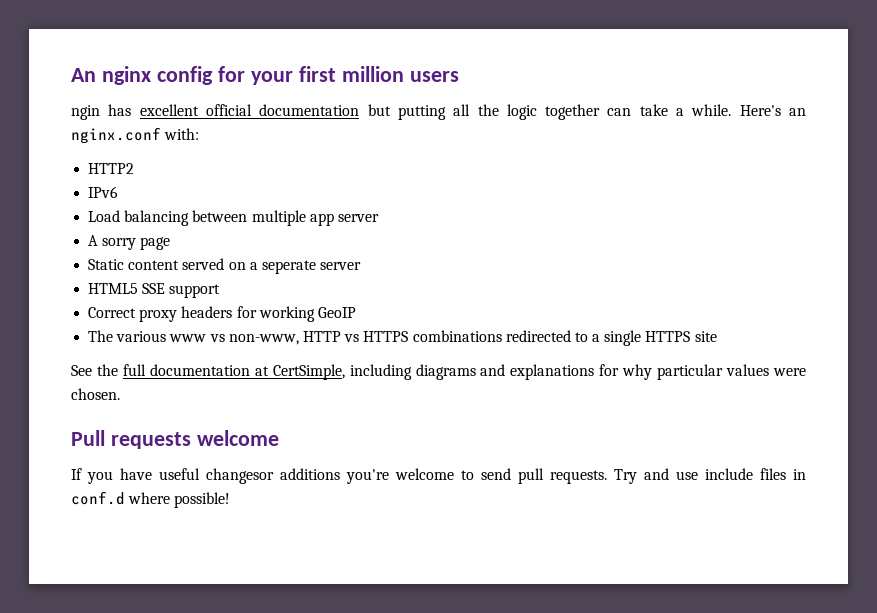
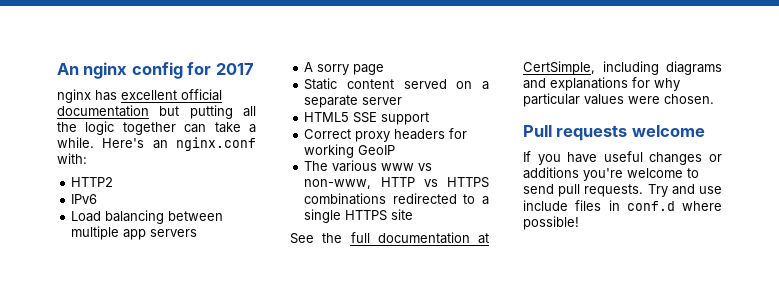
- An nginx config for your first million users
- ngin has excellent official documentation but putting all the logic together can take a while.
+ An nginx config for 2017
+ nginx has excellent official documentation but putting all the logic together can take a while.
- Load balancing between multiple app server
+ Load balancing between multiple app servers
- Static content served on a seperate server
+ Static content served on a separate server
- If you have useful changesor additions you're welcome to send pull requests.
+ If you have useful changes or additions you're welcome to send pull requests.

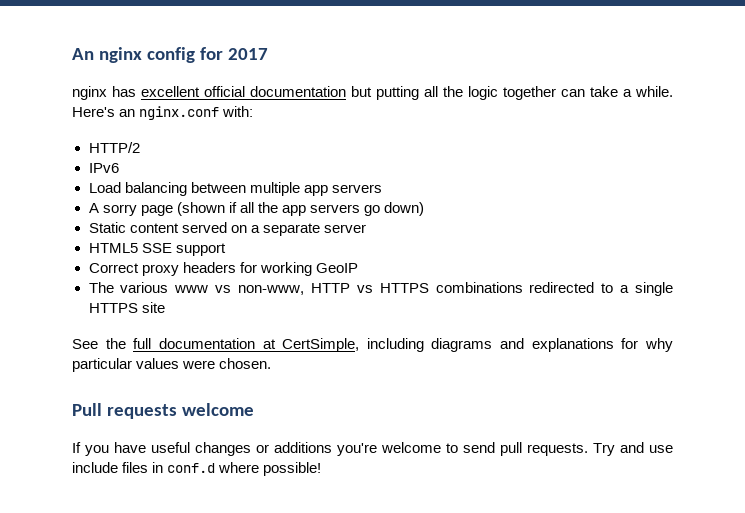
- HTTP2
+ HTTP/2
- A sorry page
+ A sorry page (shown if all the app servers go down)

